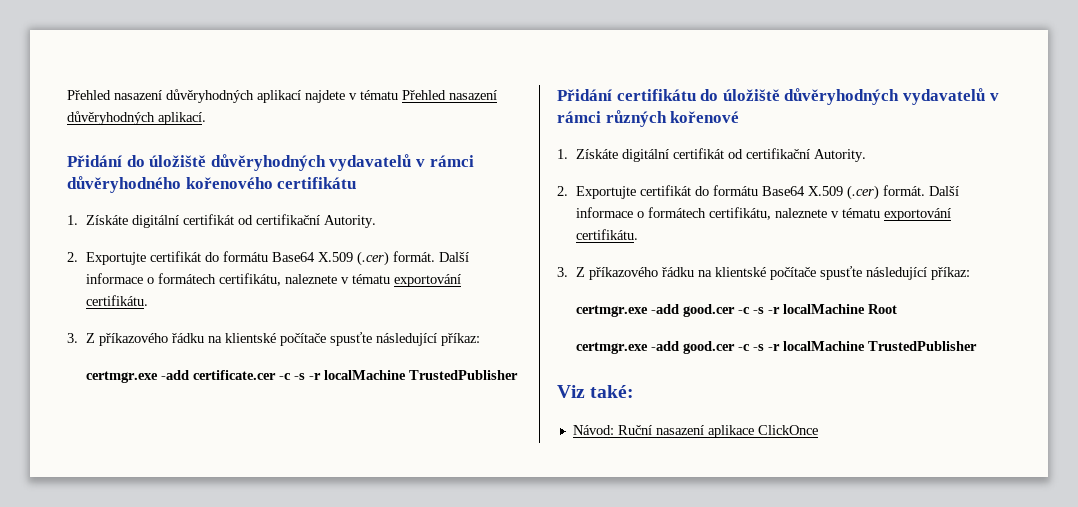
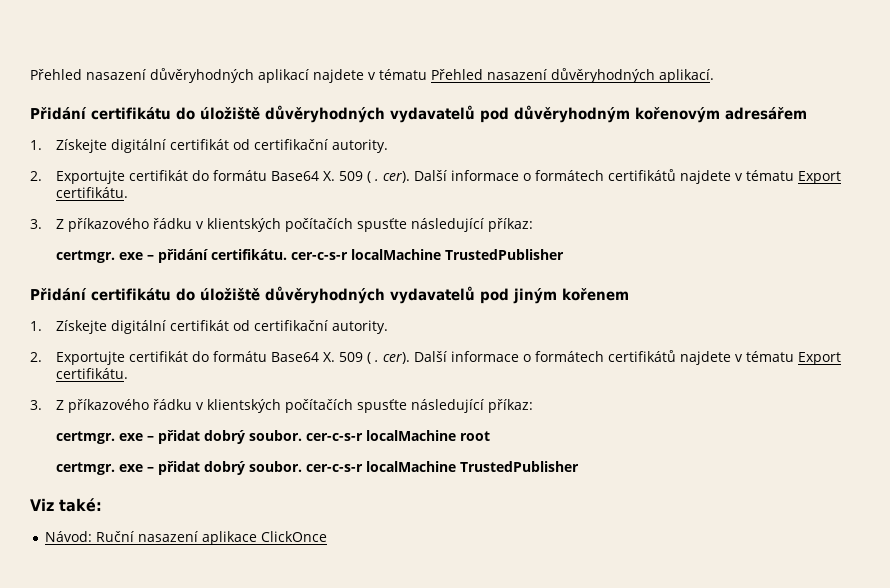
- Přidání do úložiště důvěryhodných vydavatelů v rámci důvěryhodného kořenového certifikátu
- 1. Získáte digitální certifikát od certifikační Autority.
- 2. Exportujte certifikát do formátu Base64 X.509 (.cer) formát. Další informace o formátech certifikátu, naleznete v tématu exportování certifikátu.
- 3. Z příkazového řádku na klientské počítače spusťte následující příkaz:
- certmgr.exe -add certificate.cer -c -s -r localMachine TrustedPublisher
+ Přidání certifikátu do úložiště důvěryhodných vydavatelů pod důvěryhodným kořenovým adresářem
+ 1. Získejte digitální certifikát od certifikační autority.
+ 2. Exportujte certifikát do formátu Base64 X. 509 ( . cer). Další informace o formátech certifikátů najdete v tématu Export certifikátu.
+ 3. Z příkazového řádku v klientských počítačích spusťte následující příkaz:
+ certmgr. exe – přidání certifikátu. cer-c-s-r localMachine TrustedPublisher
- Přidání certifikátu do úložiště důvěryhodných vydavatelů v rámci různých kořenové
- 1. Získáte digitální certifikát od certifikační Autority.
- 2. Exportujte certifikát do formátu Base64 X.509 (.cer) formát. Další informace o formátech certifikátu, naleznete v tématu exportování certifikátu.
- 3. Z příkazového řádku na klientské počítače spusťte následující příkaz:
- certmgr.exe -add good.cer -c -s -r localMachine Root
- certmgr.exe -add good.cer -c -s -r localMachine TrustedPublisher
+ Přidání certifikátu do úložiště důvěryhodných vydavatelů pod jiným kořenem
+ 1. Získejte digitální certifikát od certifikační autority.
+ 2. Exportujte certifikát do formátu Base64 X. 509 ( . cer). Další informace o formátech certifikátů najdete v tématu Export certifikátu.
+ 3. Z příkazového řádku v klientských počítačích spusťte následující příkaz:
+ certmgr. exe – přidat dobrý soubor. cer-c-s-r localMachine root
+ certmgr. exe – přidat dobrý soubor. cer-c-s-r localMachine TrustedPublisher

